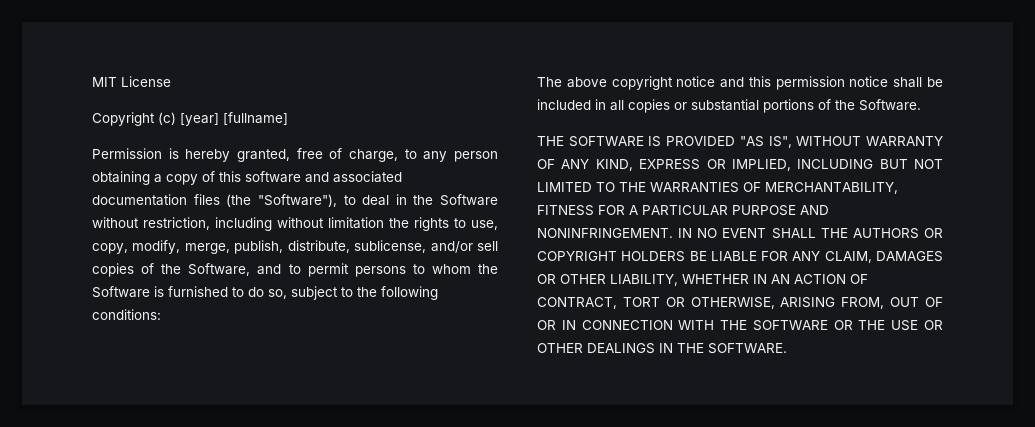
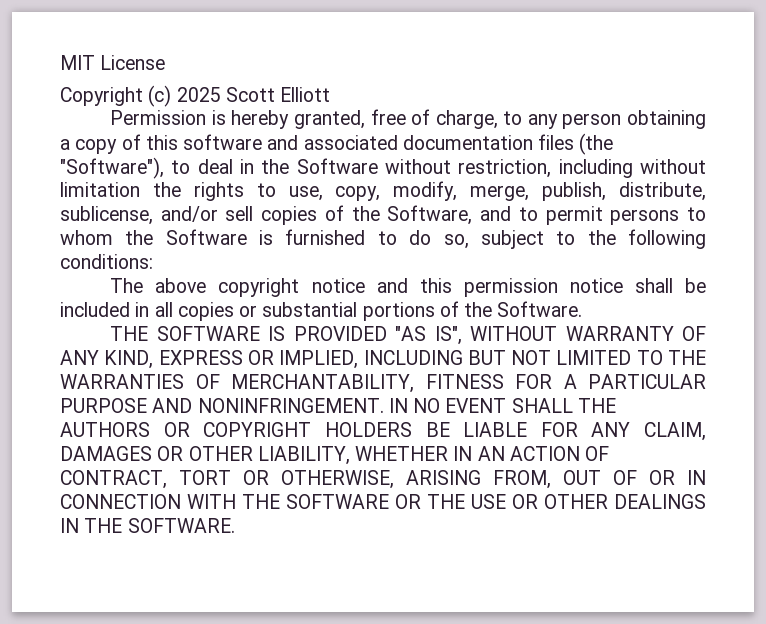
- Copyright (c) [year] [fullname]
+ Copyright (c) 2025 Scott Elliott

